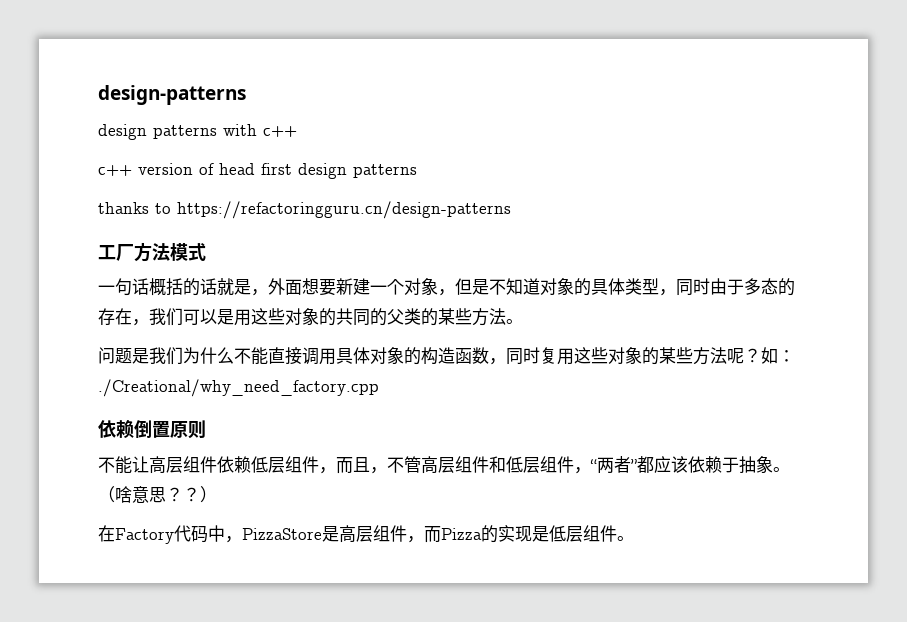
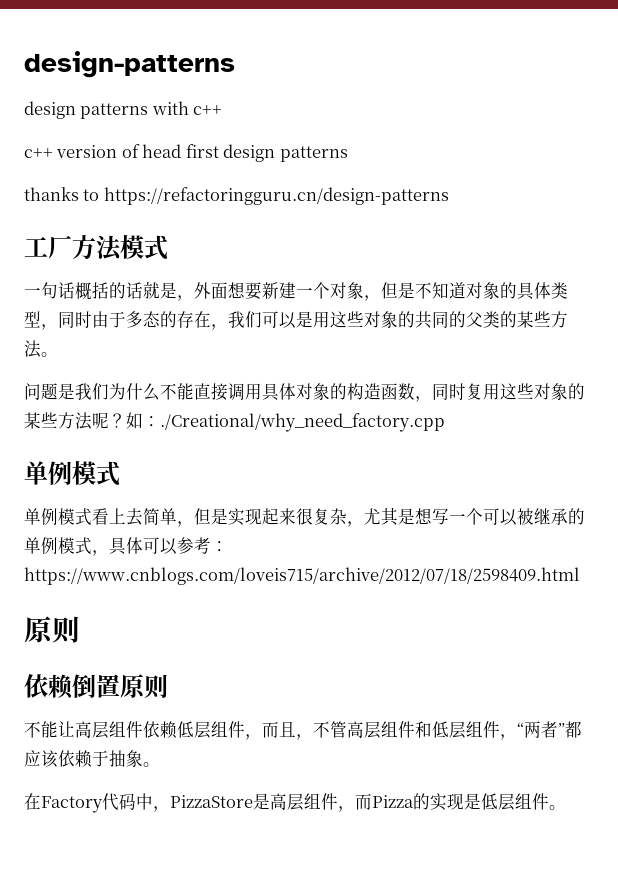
  如：./Creational/why_need_factory.cpp
+ 单例模式
+ 单例模式看上去简单，但是实现起来很复杂，尤其是想写一个可以被继承的单例模式，具体可以参考：https://www.cnblogs.com/loveis715/archive/2012/07/18/2598409.html
+ 原则
- （啥意思？？）

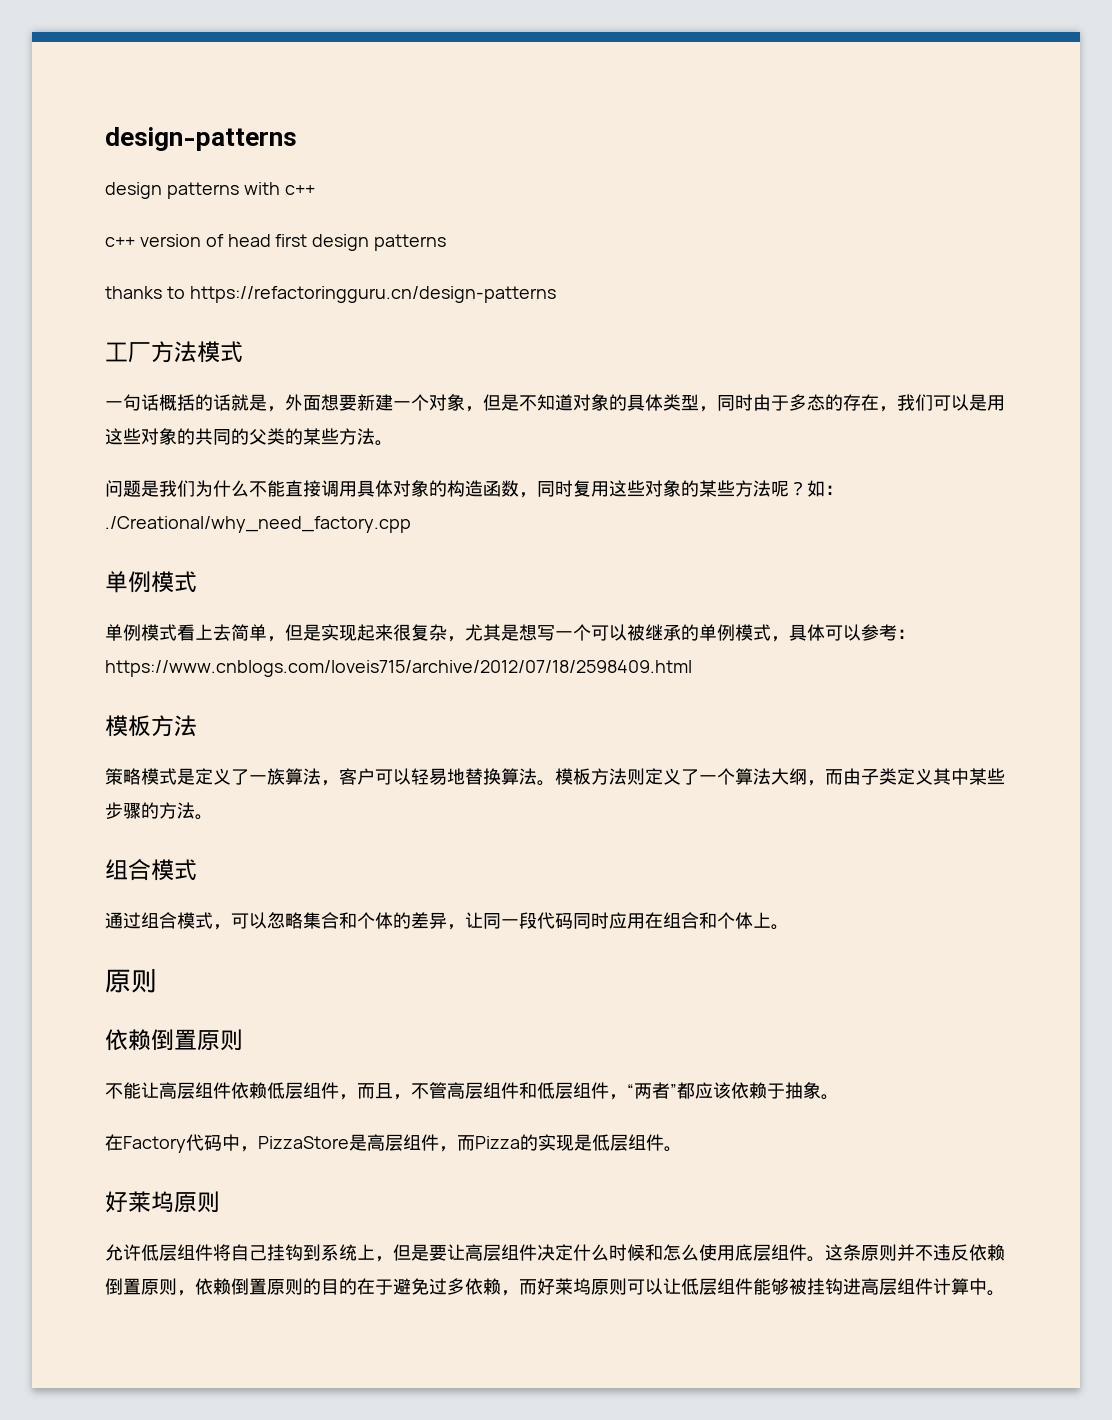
  单例模式看上去简单，但是实现起来很复杂，尤其是想写一个可以被继承的单例模式，具体可以参考：https://www.cnblogs.com/loveis715/archive/2012/07/18/2598409.html
+ 模板方法
+ 策略模式是定义了一族算法，客户可以轻易地替换算法。模板方法则定义了一个算法大纲，而由子类定义其中某些步骤的方法。
+ 组合模式
+ 通过组合模式，可以忽略集合和个体的差异，让同一段代码同时应用在组合和个体上。
  在Factory代码中，PizzaStore是高层组件，而Pizza的实现是低层组件。
+ 好莱坞原则
+ 允许低层组件将自己挂钩到系统上，但是要让高层组件决定什么时候和怎么使用底层组件。这条原则并不违反依赖倒置原则，依赖倒置原则的目的在于避免过多依赖，而好莱坞原则可以让低层组件能够被挂钩进高层组件计算中。

